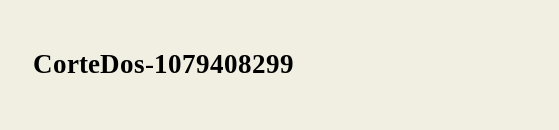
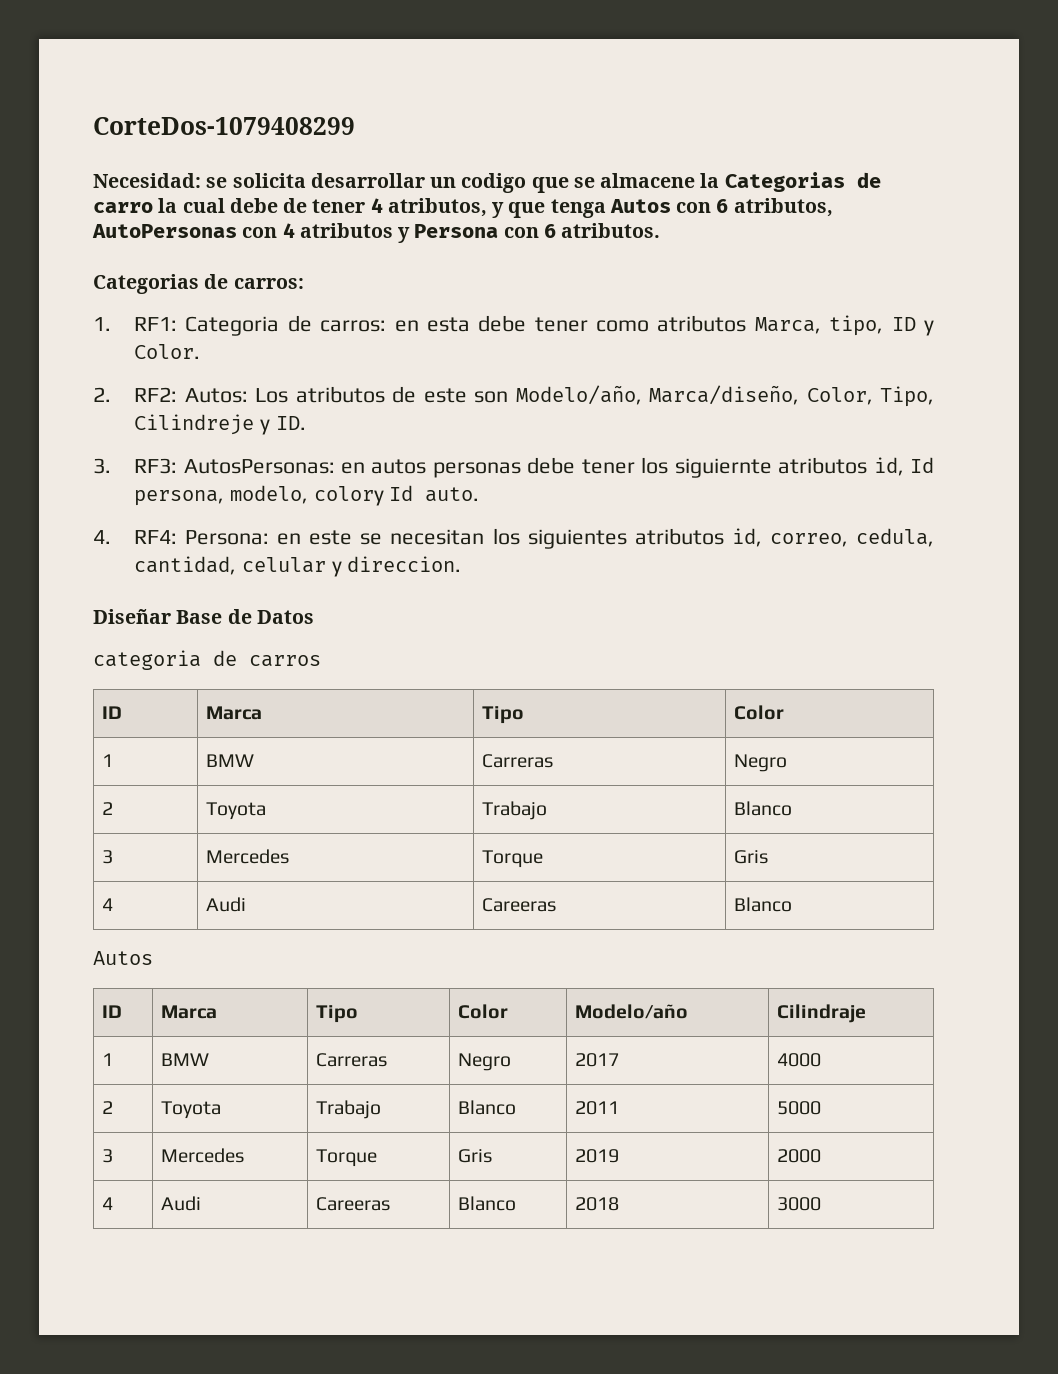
+ Necesidad: se solicita desarrollar un codigo que se almacene la Categorias de carro la cual debe de tener 4 atributos, y que tenga Autos con 6 atributos, AutoPersonas con 4 atributos y Persona con 6 atributos.
+ Categorias de carros:
+ 1. RF1: Categoria de carros: en esta debe tener como atributos Marca, tipo, ID y Color.
+ 2. RF2: Autos: Los atributos de este son Modelo/año, Marca/diseño, Color, Tipo, Cilindreje y ID.
+ 3. RF3: AutosPersonas: en autos personas debe tener los siguiernte atributos id, Id persona, modelo, colory Id auto.
+ 4. RF4: Persona: en este se necesitan los siguientes atributos id, correo, cedula, cantidad, celular y direccion.
+ Diseñar Base de Datos
+ categoria de carros
+ ID | Marca | Tipo | Color
+ 1 | BMW | Carreras | Negro
+ 2 | Toyota | Trabajo | Blanco
+ 3 | Mercedes | Torque | Gris
+ 4 | Audi | Careeras | Blanco
+ Autos
+ ID | Marca | Tipo | Color | Modelo/año | Cilindraje
+ 1 | BMW | Carreras | Negro | 2017 | 4000
+ 2 | Toyota | Trabajo | Blanco | 2011 | 5000
+ 3 | Mercedes | Torque | Gris | 2019 | 2000
+ 4 | Audi | Careeras | Blanco | 2018 | 3000

